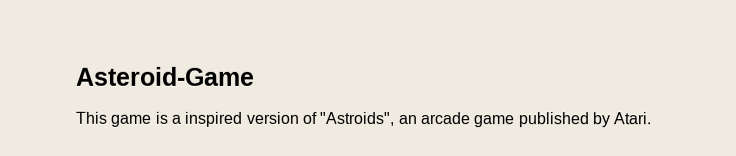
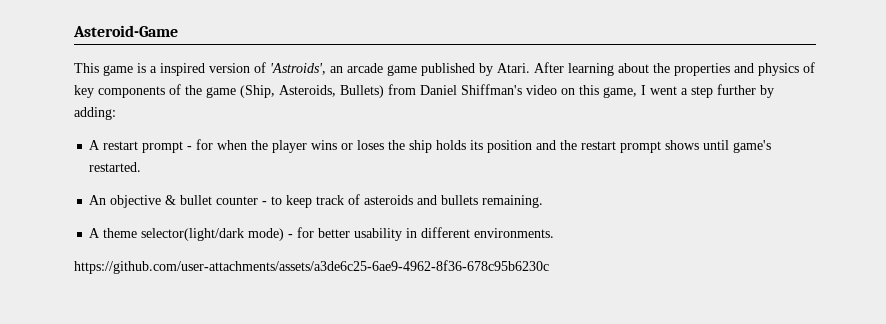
- This game is a inspired version of "Astroids", an arcade game published by Atari.
+ This game is a inspired version of 'Astroids', an arcade game published by Atari.
+ After learning about the properties and physics of key components of the game (Ship, Asteroids, Bullets) from Daniel Shiffman's video on this game, I went a step further by adding:
+ A restart prompt - for when the player wins or loses the ship holds its position and the restart prompt shows until game's restarted.
+ An objective & bullet counter - to keep track of asteroids and bullets remaining.
+ A theme selector(light/dark mode) - for better usability in different environments.
+ https://github.com/user-attachments/assets/a3de6c25-6ae9-4962-8f36-678c95b6230c

